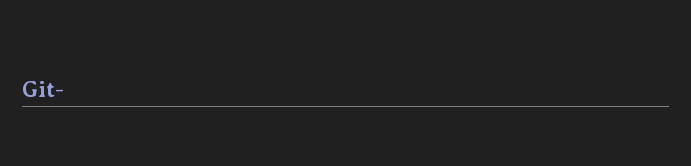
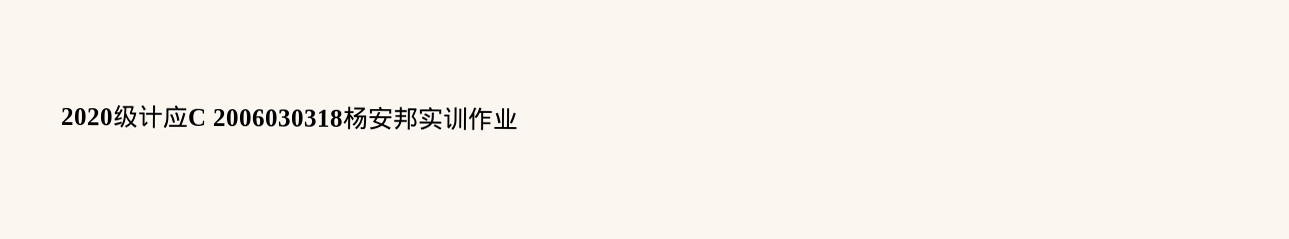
- Git-
+ 2020级计应C 2006030318杨安邦实训作业

